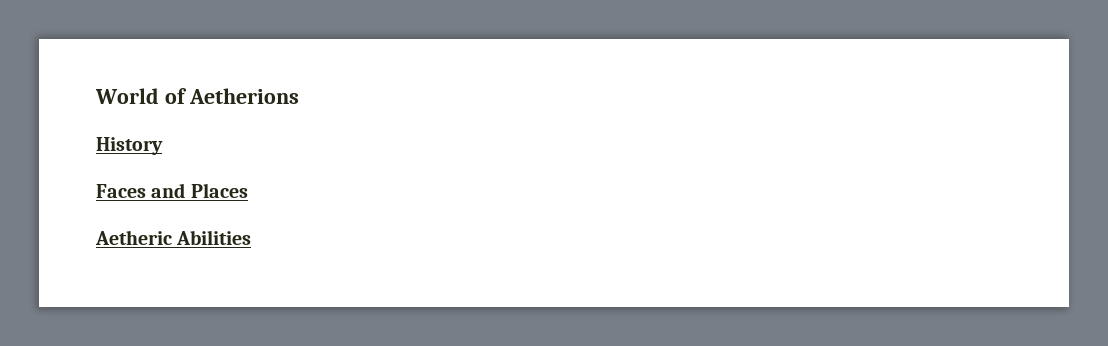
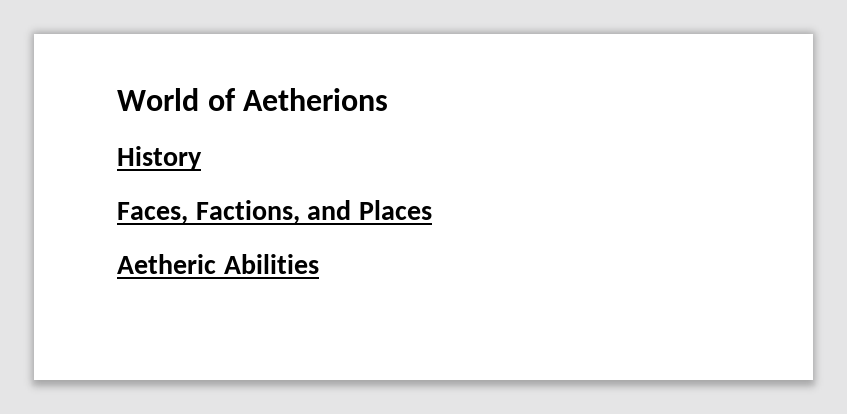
- Faces and Places
+ Faces, Factions, and Places

